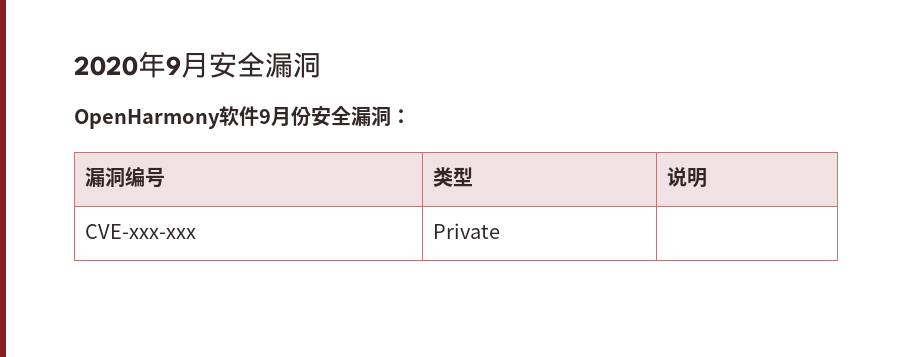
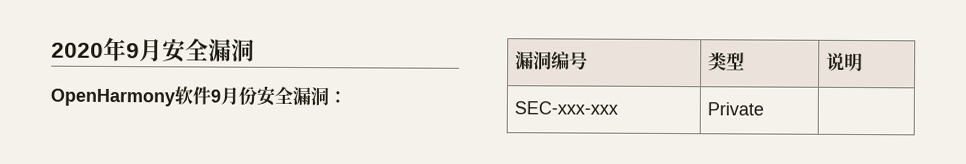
- CVE-xxx-xxx | Private |
+ SEC-xxx-xxx | Private |

